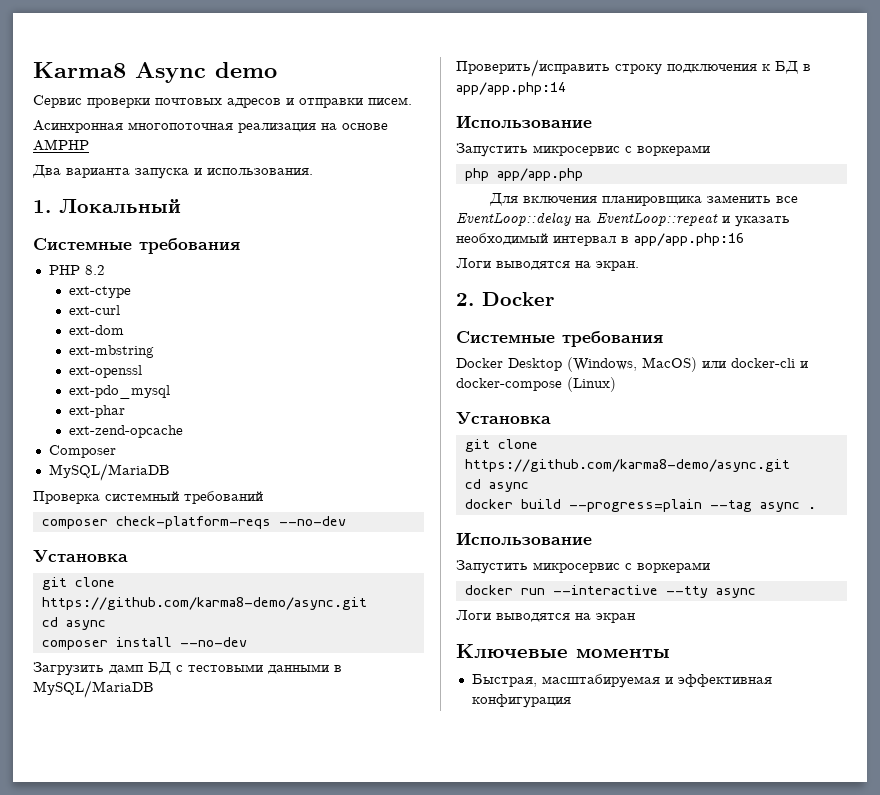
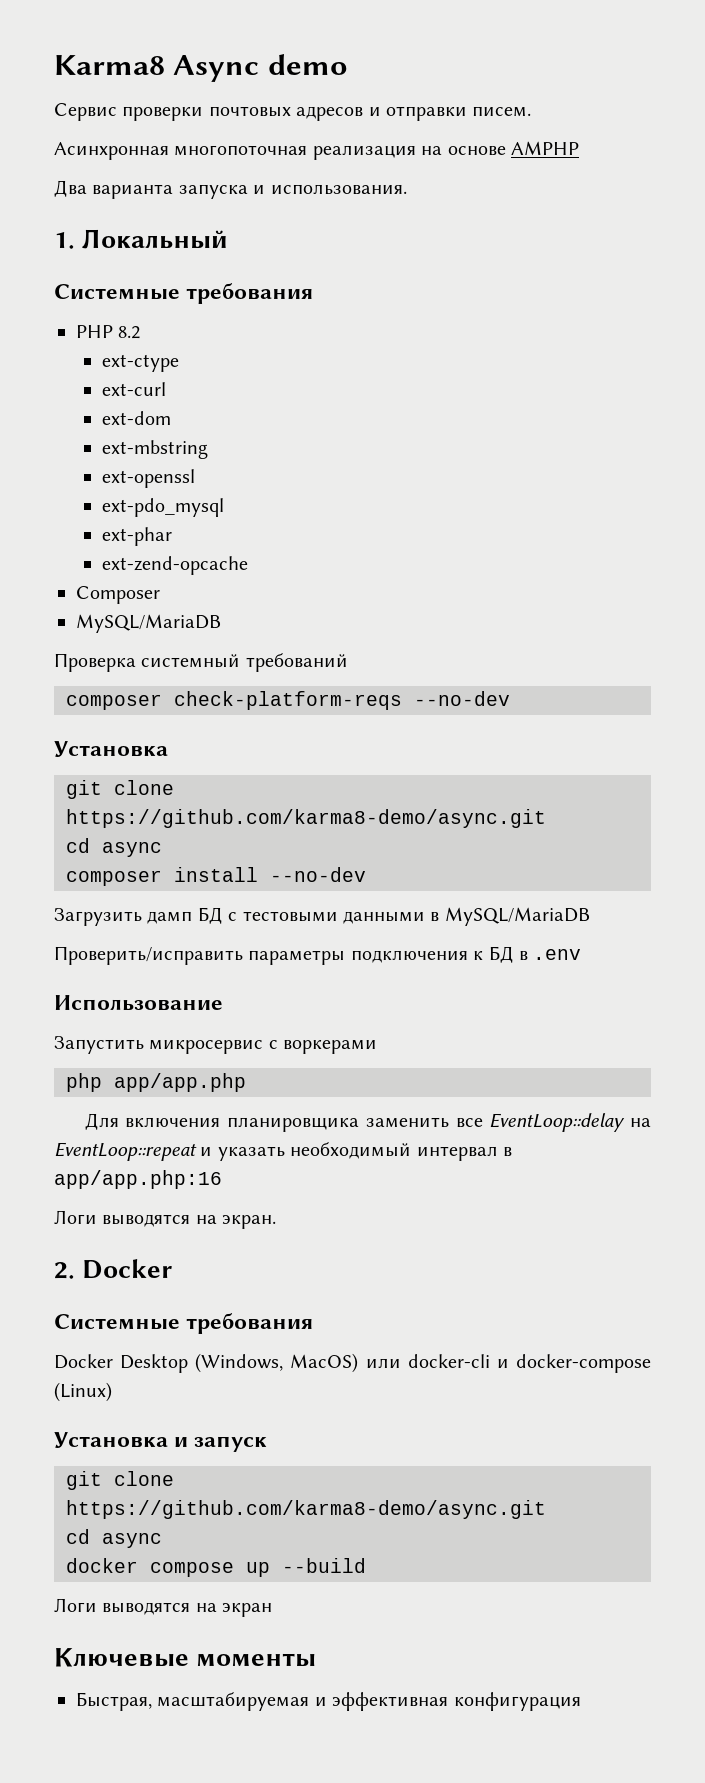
- Проверить/исправить строку подключения к БД в app/app.php:14
+ Проверить/исправить параметры подключения к БД в .env
  Docker Desktop (Windows, MacOS) или docker-cli и docker-compose (Linux)
- Установка
+ Установка и запуск
- docker build --progress=plain --tag async .
- Использование
- Запустить микросервис с воркерами
- docker run --interactive --tty async
+ docker compose up --build

